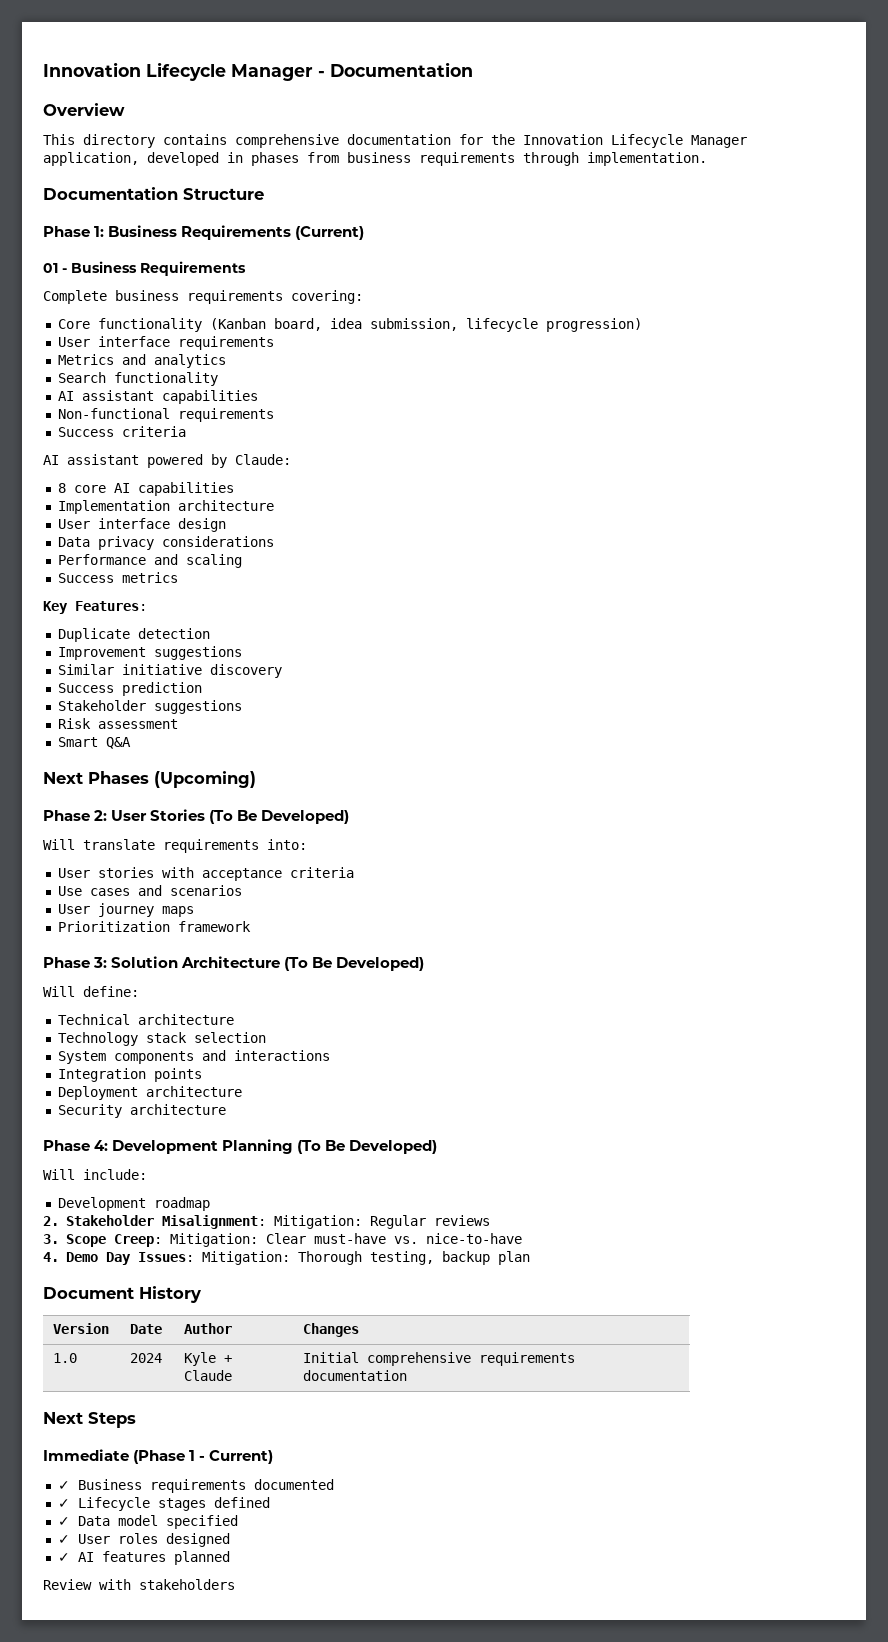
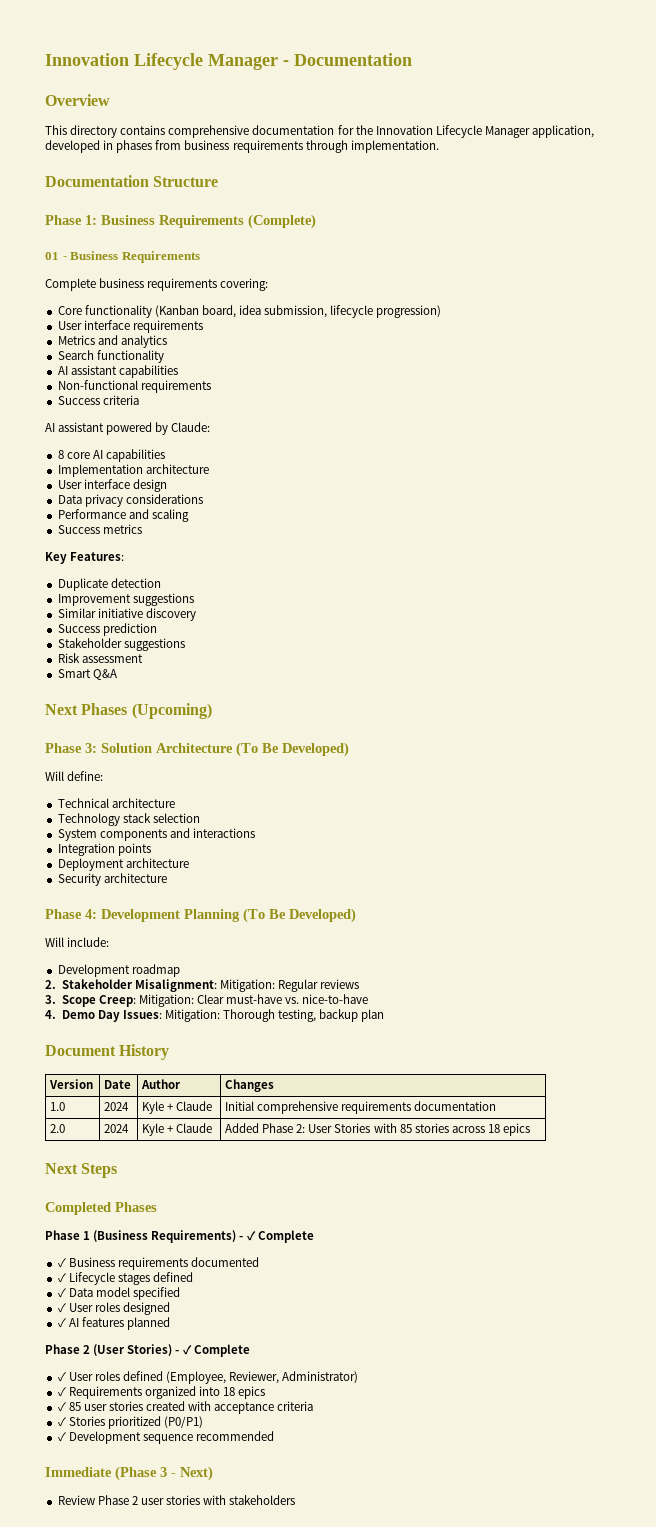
- Phase 1: Business Requirements (Current)
+ Phase 1: Business Requirements (Complete)
- Phase 2: User Stories (To Be Developed)
- Will translate requirements into:
- User stories with acceptance criteria
- Use cases and scenarios
- User journey maps
- Prioritization framework
+ 2.0 | 2024 | Kyle + Claude | Added Phase 2: User Stories with 85 stories across 18 epics
  Next Steps
- Immediate (Phase 1 - Current)
+ Completed Phases
+ Phase 1 (Business Requirements) - ✓ Complete
- Review with stakeholders
+ Phase 2 (User Stories) - ✓ Complete
+ ✓ User roles defined (Employee, Reviewer, Administrator)
+ ✓ Requirements organized into 18 epics
+ ✓ 85 user stories created with acceptance criteria
+ ✓ Stories prioritized (P0/P1)
+ ✓ Development sequence recommended
+ Immediate (Phase 3 - Next)
+ Review Phase 2 user stories with stakeholders

